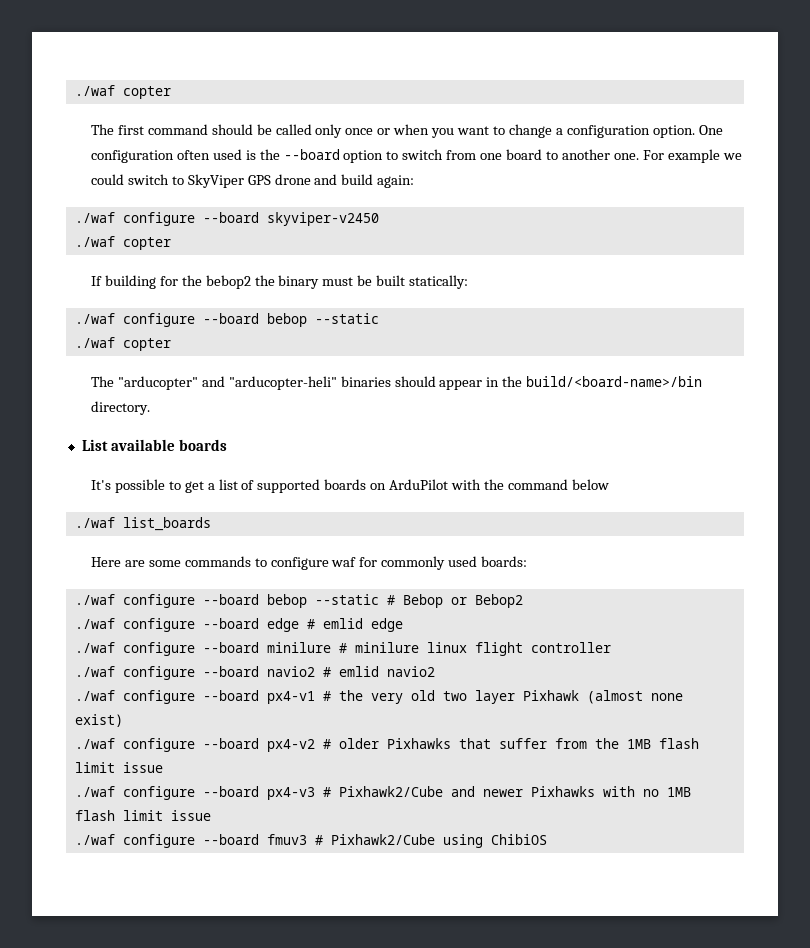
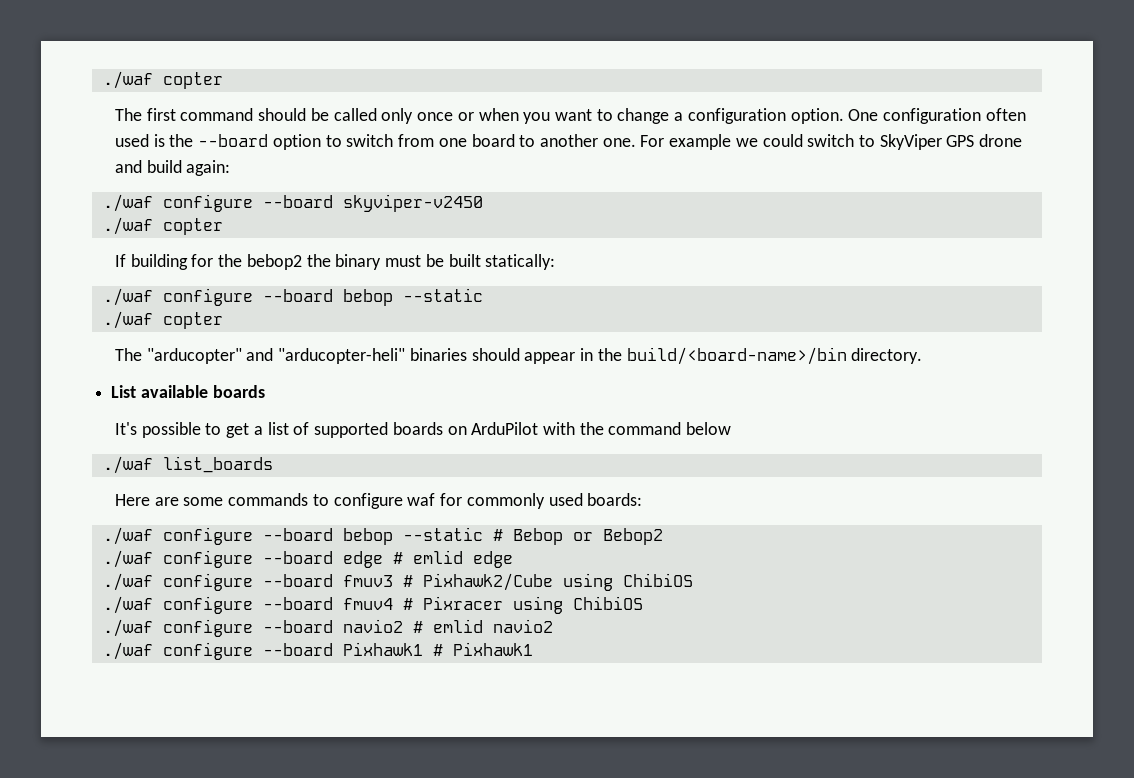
- ./waf configure --board minilure # minilure linux flight controller
+ ./waf configure --board fmuv3 # Pixhawk2/Cube using ChibiOS
+ ./waf configure --board fmuv4 # Pixracer using ChibiOS
- ./waf configure --board px4-v1 # the very old two layer Pixhawk (almost none exist)
- ./waf configure --board px4-v2 # older Pixhawks that suffer from the 1MB flash limit issue
- ./waf configure --board px4-v3 # Pixhawk2/Cube and newer Pixhawks with no 1MB flash limit issue
- ./waf configure --board fmuv3 # Pixhawk2/Cube using ChibiOS
+ ./waf configure --board Pixhawk1 # Pixhawk1

